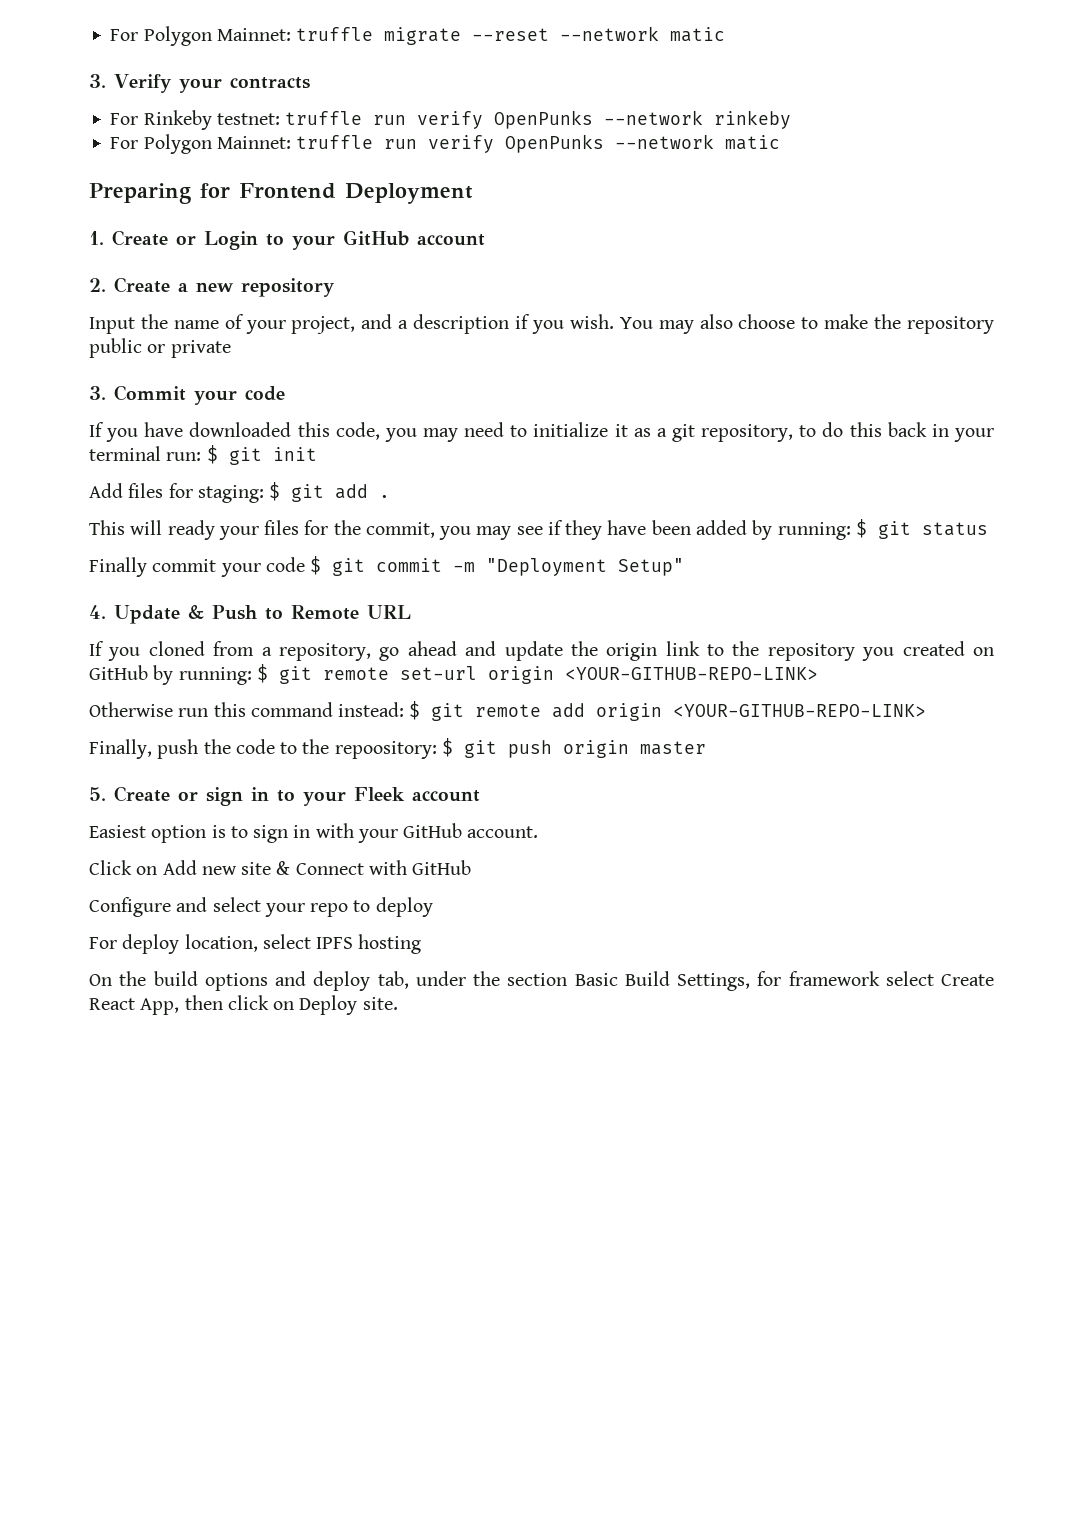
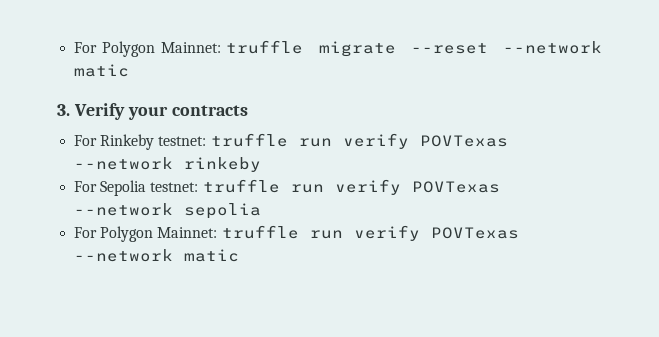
- For Rinkeby testnet: truffle run verify OpenPunks --network rinkeby
+ For Rinkeby testnet: truffle run verify POVTexas --network rinkeby
+ For Sepolia testnet: truffle run verify POVTexas --network sepolia
- For Polygon Mainnet: truffle run verify OpenPunks --network matic
- Preparing for Frontend Deployment
- 1. Create or Login to your GitHub account
- 2. Create a new repository
- Input the name of your project, and a description if you wish. You may also choose to make the repository public or private
- 3. Commit your code
- If you have downloaded this code, you may need to initialize it as a git repository, to do this back in your terminal run: $ git init
- Add files for staging: $ git add .
- This will ready your files for the commit, you may see if they have been added by running: $ git status
- Finally commit your code $ git commit -m "Deployment Setup"
- 4. Update & Push to Remote URL
- If you cloned from a repository, go ahead and update the origin link to the repository you created on GitHub by running: $ git remote set-url origin <YOUR-GITHUB-REPO-LINK>
- Otherwise run this command instead: $ git remote add origin <YOUR-GITHUB-REPO-LINK>
- Finally, push the code to the repoository: $ git push origin master
- 5. Create or sign in to your Fleek account
- Easiest option is to sign in with your GitHub account.
- Click on Add new site & Connect with GitHub
- Configure and select your repo to deploy
- For deploy location, select IPFS hosting
- On the build options and deploy tab, under the section Basic Build Settings, for framework select Create React App, then click on Deploy site.
+ For Polygon Mainnet: truffle run verify POVTexas --network matic

